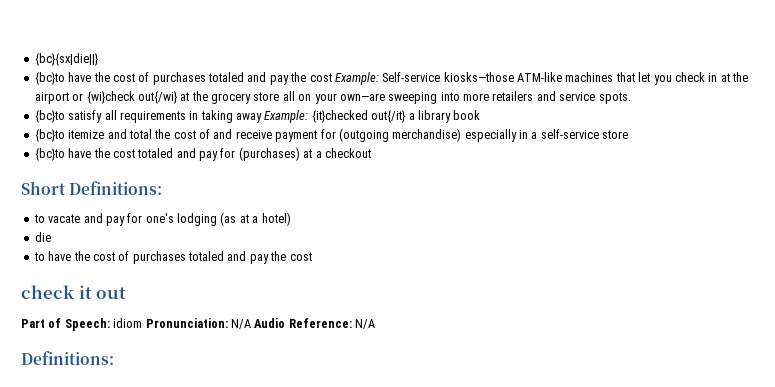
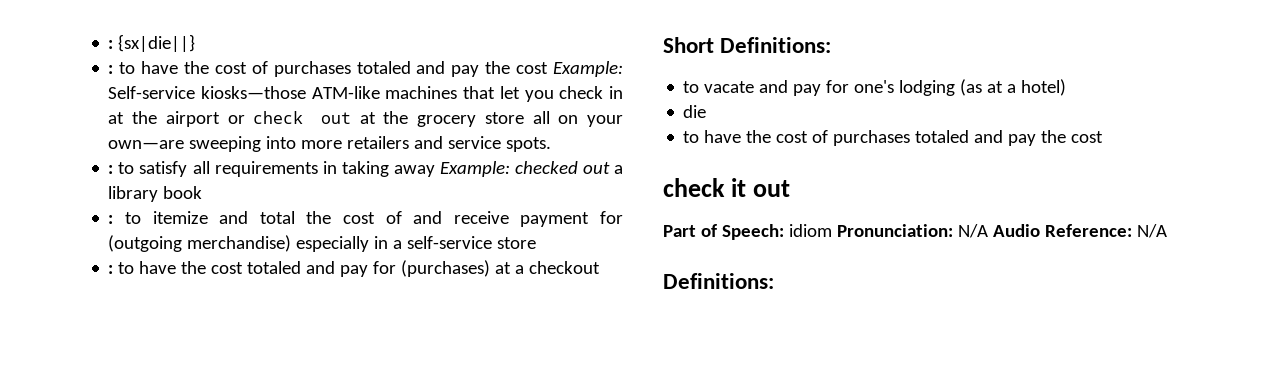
- {bc}{sx|die||}
- {bc}to have the cost of purchases totaled and pay the cost Example: Self-service kiosks—those ATM-like machines that let you check in at the airport or {wi}check out{/wi} at the grocery store all on your own—are sweeping into more retailers and service spots.
+ : {sx|die||}
+ : to have the cost of purchases totaled and pay the cost Example: Self-service kiosks—those ATM-like machines that let you check in at the airport or check out at the grocery store all on your own—are sweeping into more retailers and service spots.
- {bc}to satisfy all requirements in taking away Example: {it}checked out{/it} a library book
+ : to satisfy all requirements in taking away Example: checked out a library book
- {bc}to itemize and total the cost of and receive payment for (outgoing merchandise) especially in a self-service store
+ : to itemize and total the cost of and receive payment for (outgoing merchandise) especially in a self-service store
- {bc}to have the cost totaled and pay for (purchases) at a checkout
+ : to have the cost totaled and pay for (purchases) at a checkout

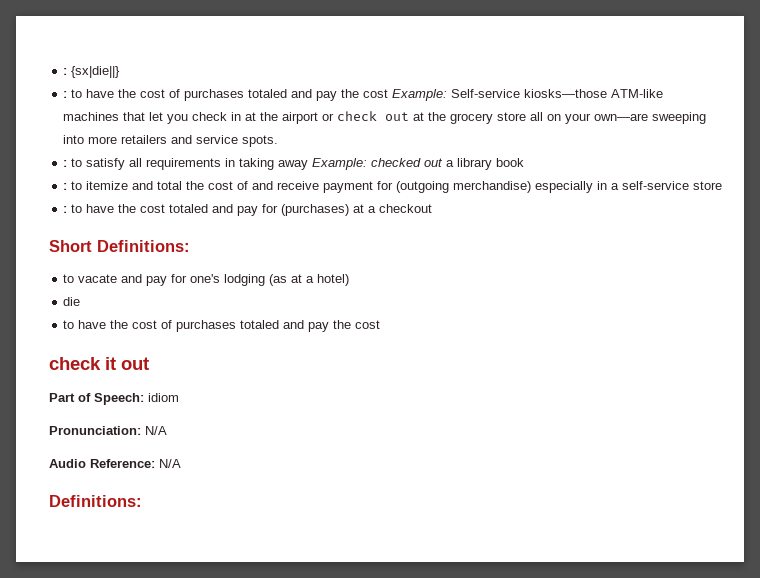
- Part of Speech: idiom Pronunciation: N/A Audio Reference: N/A
+ Part of Speech: idiom
+ Pronunciation: N/A
+ Audio Reference: N/A

